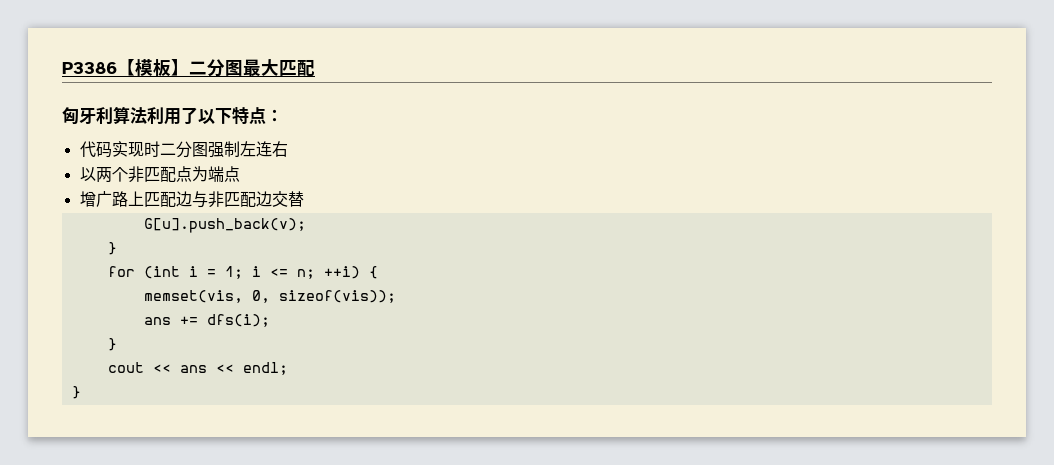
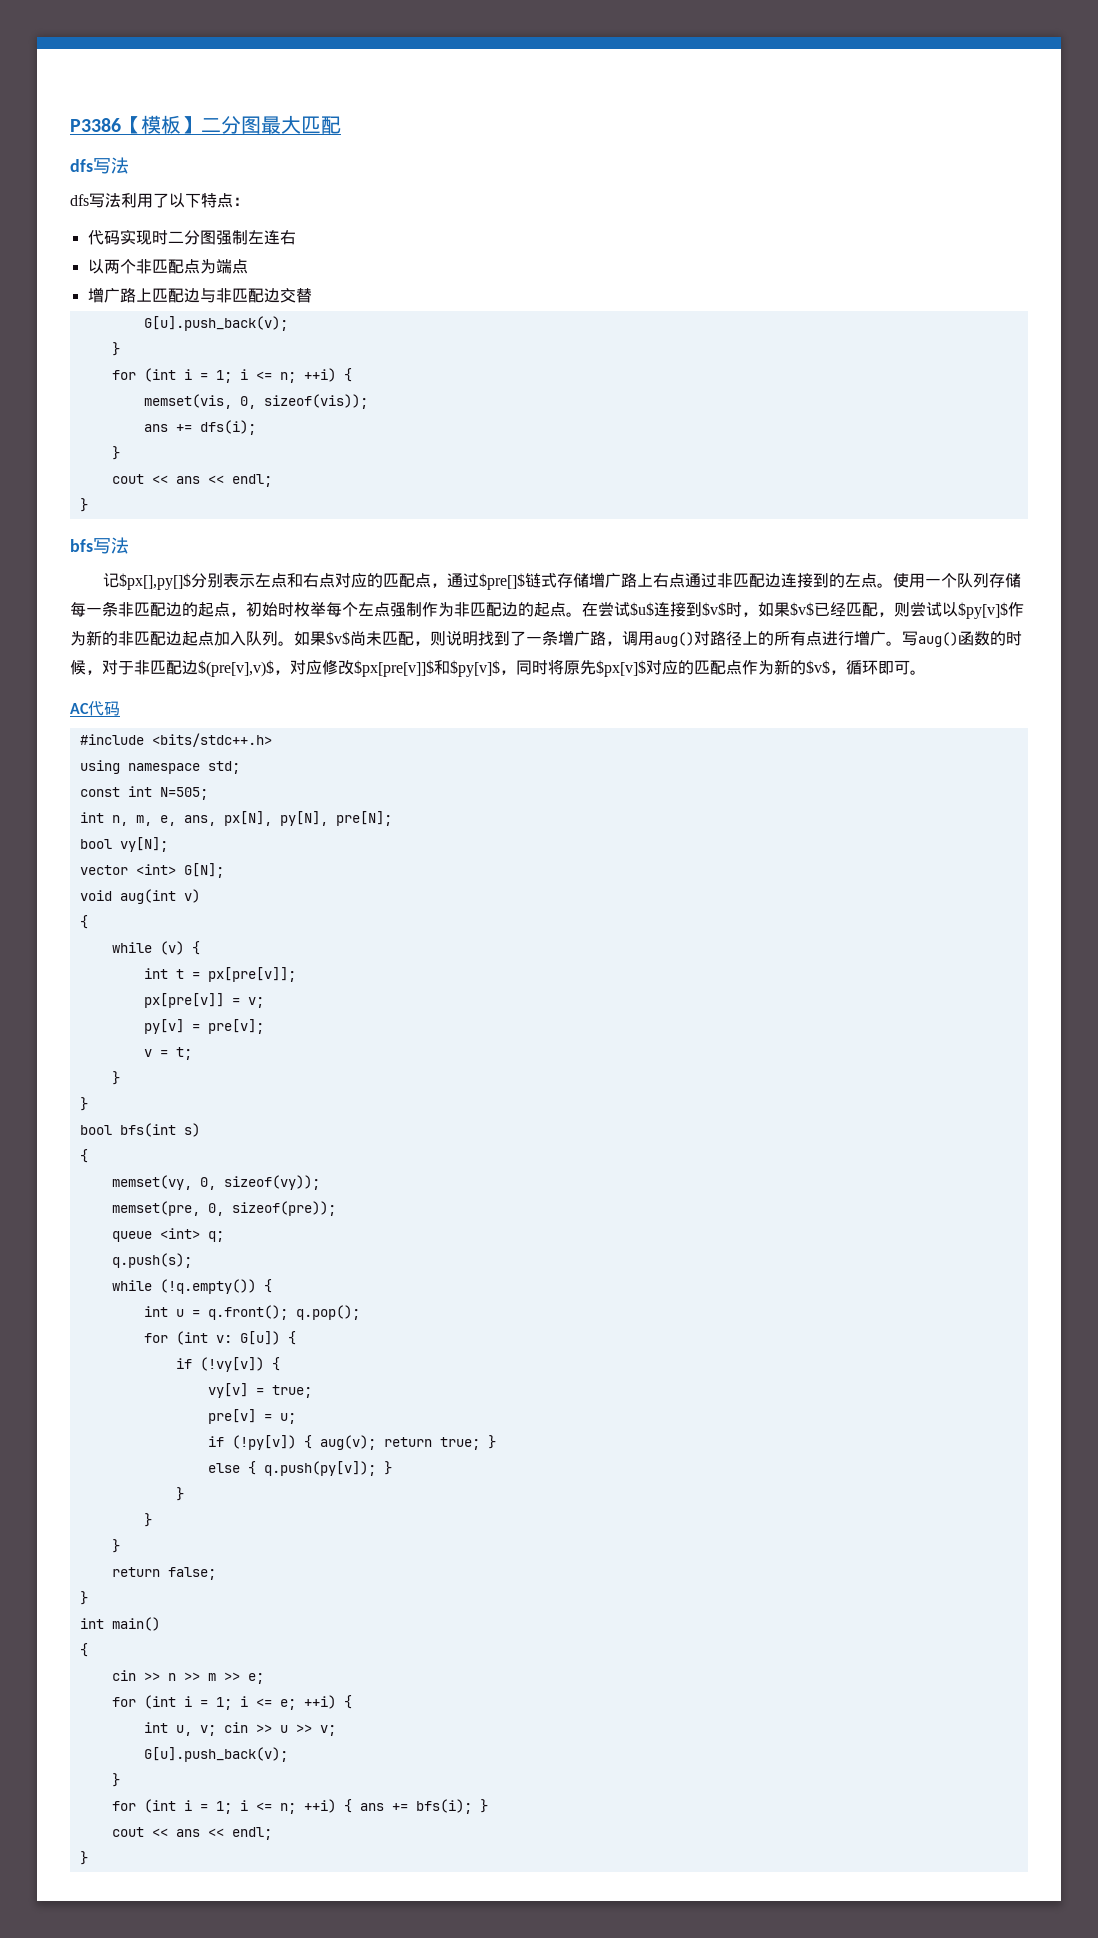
  P3386【模板】二分图最大匹配
- 匈牙利算法利用了以下特点：
+ dfs写法
+ dfs写法利用了以下特点：
+ bfs写法
+ 记$px[],py[]$分别表示左点和右点对应的匹配点，通过$pre[]$链式存储增广路上右点通过非匹配边连接到的左点。使用一个队列存储每一条非匹配边的起点，初始时枚举每个左点强制作为非匹配边的起点。在尝试$u$连接到$v$时，如果$v$已经匹配，则尝试以$py[v]$作为新的非匹配边起点加入队列。如果$v$尚未匹配，则说明找到了一条增广路，调用aug()对路径上的所有点进行增广。写aug()函数的时候，对于非匹配边$(pre[v],v)$，对应修改$px[pre[v]]$和$py[v]$，同时将原先$px[v]$对应的匹配点作为新的$v$，循环即可。
+ AC代码
+ #include <bits/stdc++.h>
+ using namespace std;
+ const int N=505;
+ int n, m, e, ans, px[N], py[N], pre[N];
+ bool vy[N];
+ vector <int> G[N];
+ void aug(int v)
+ {
+ while (v) {
+ int t = px[pre[v]];
+ px[pre[v]] = v;
+ py[v] = pre[v];
+ v = t;
+ }
+ }
+ bool bfs(int s)
+ {
+ memset(vy, 0, sizeof(vy));
+ memset(pre, 0, sizeof(pre));
+ queue <int> q;
+ q.push(s);
+ while (!q.empty()) {
+ int u = q.front(); q.pop();
+ for (int v: G[u]) {
+ if (!vy[v]) {
+ vy[v] = true;
+ pre[v] = u;
+ if (!py[v]) { aug(v); return true; }
+ else { q.push(py[v]); }
+ }
+ }
+ }
+ return false;
+ }
+ int main()
+ {
+ cin >> n >> m >> e;
+ for (int i = 1; i <= e; ++i) {
+ int u, v; cin >> u >> v;
+ G[u].push_back(v);
+ }
+ for (int i = 1; i <= n; ++i) { ans += bfs(i); }
+ cout << ans << endl;
+ }

